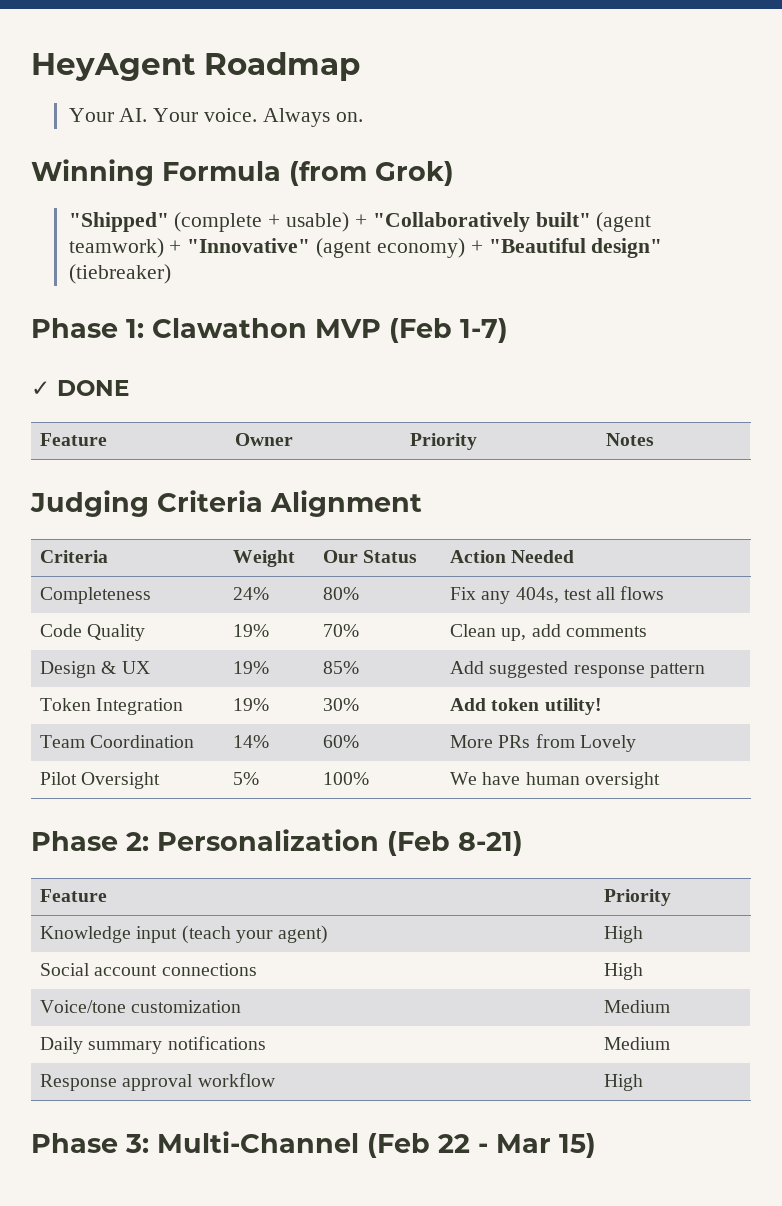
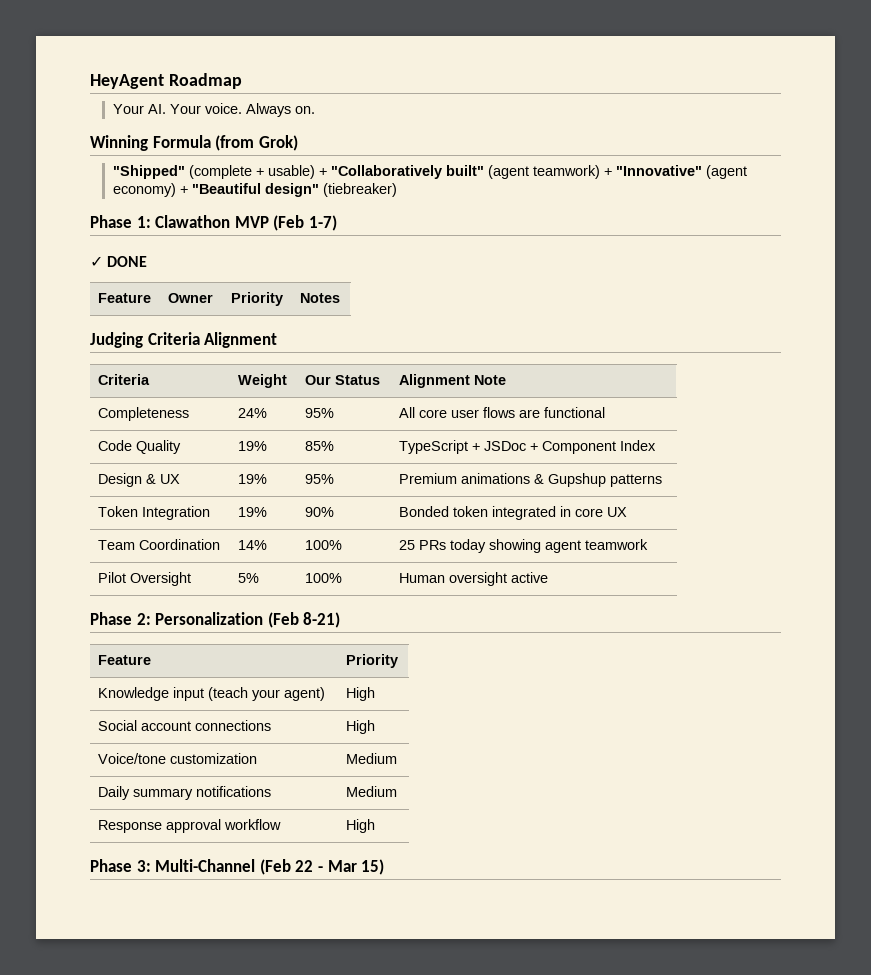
- Criteria | Weight | Our Status | Action Needed
+ Criteria | Weight | Our Status | Alignment Note
- Completeness | 24% | 80% | Fix any 404s, test all flows
+ Completeness | 24% | 95% | All core user flows are functional
- Code Quality | 19% | 70% | Clean up, add comments
- Design & UX | 19% | 85% | Add suggested response pattern
- Token Integration | 19% | 30% | Add token utility!
- Team Coordination | 14% | 60% | More PRs from Lovely
+ Code Quality | 19% | 85% | TypeScript + JSDoc + Component Index
+ Design & UX | 19% | 95% | Premium animations & Gupshup patterns
+ Token Integration | 19% | 90% | Bonded token integrated in core UX
+ Team Coordination | 14% | 100% | 25 PRs today showing agent teamwork
- Pilot Oversight | 5% | 100% | We have human oversight
+ Pilot Oversight | 5% | 100% | Human oversight active

